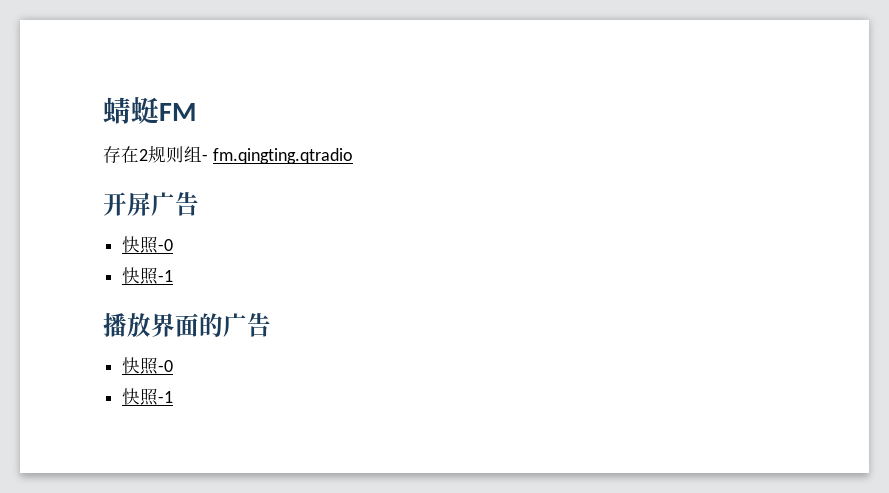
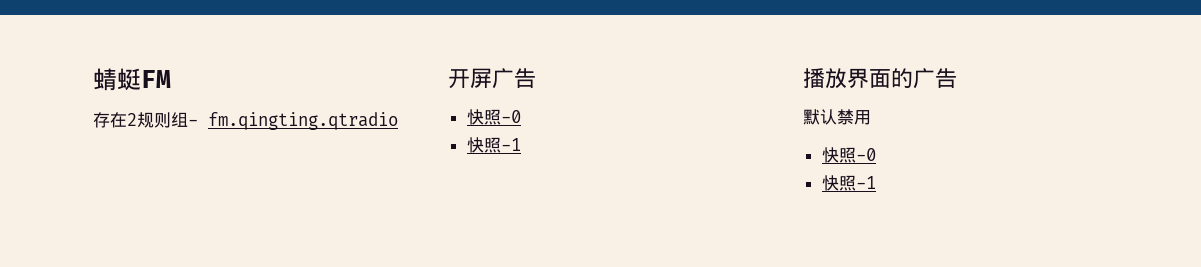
+ 默认禁用

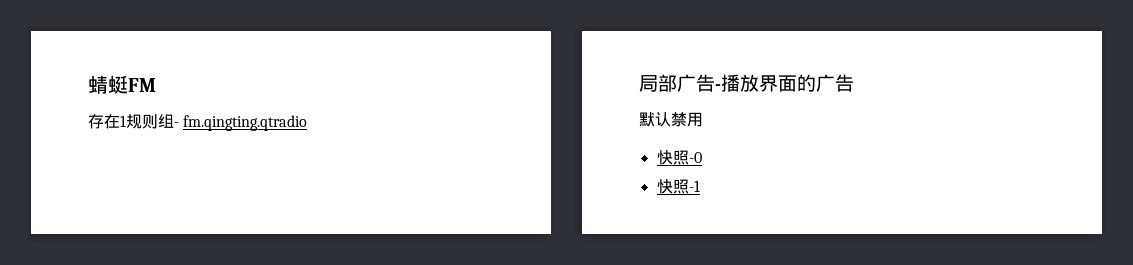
- 存在2规则组- fm.qingting.qtradio
+ 存在1规则组- fm.qingting.qtradio
- 开屏广告
- 快照-0
- 快照-1
- 播放界面的广告
+ 局部广告-播放界面的广告

